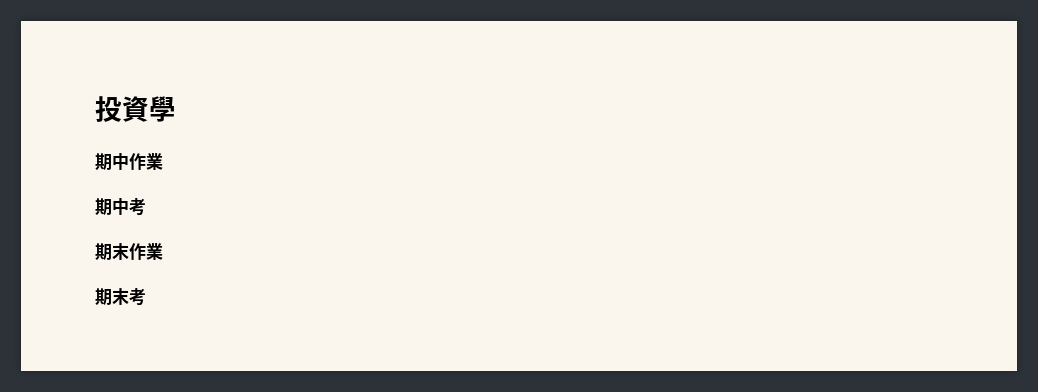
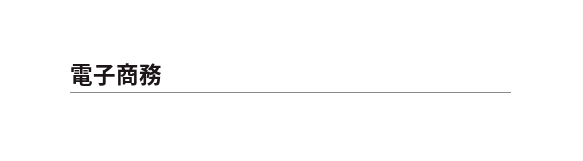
- 投資學
- 期中作業
- 期中考
- 期末作業
- 期末考
+ 電子商務

